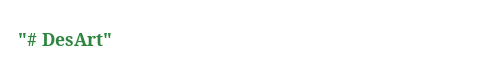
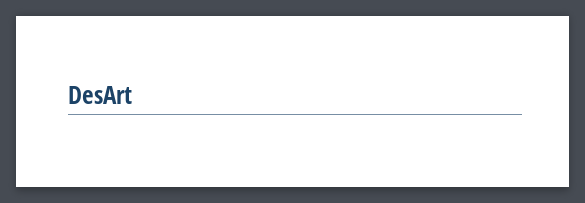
- "# DesArt"
+ DesArt

